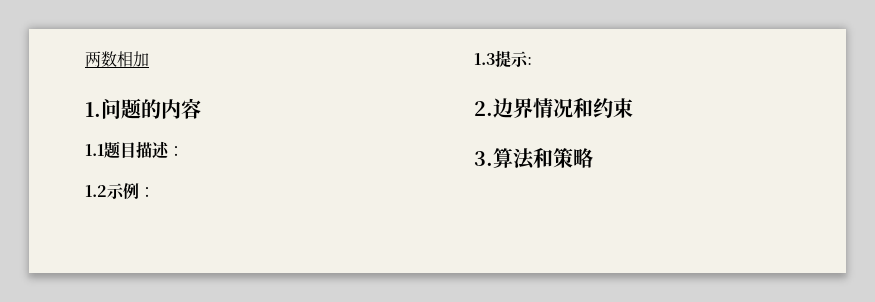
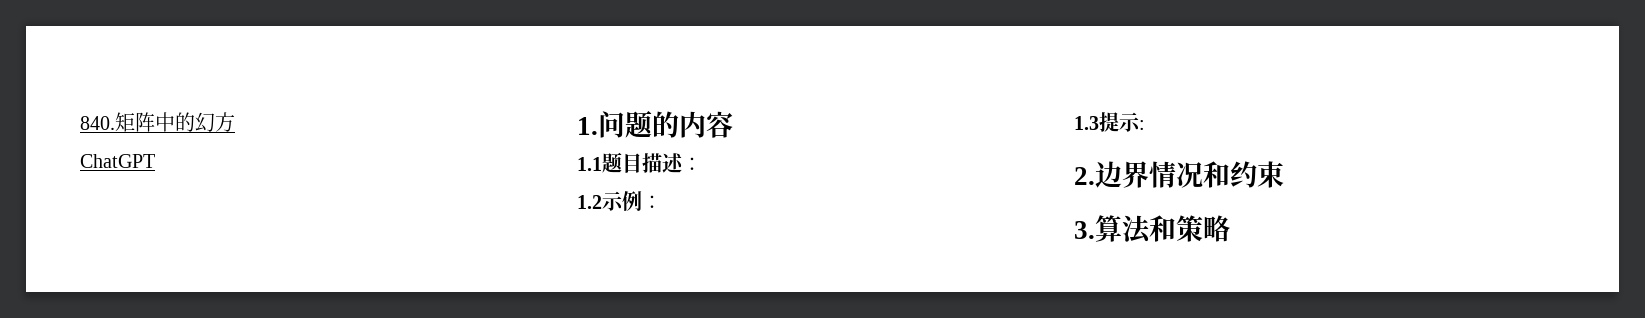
- 两数相加
+ 840.矩阵中的幻方
+ ChatGPT

